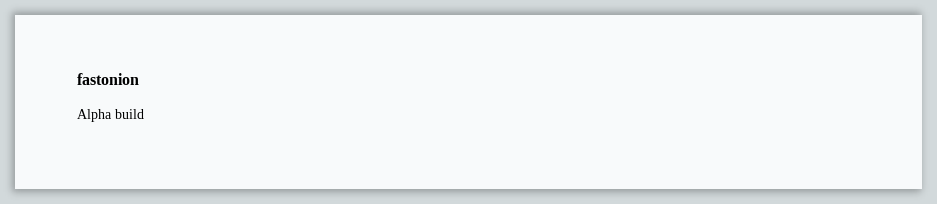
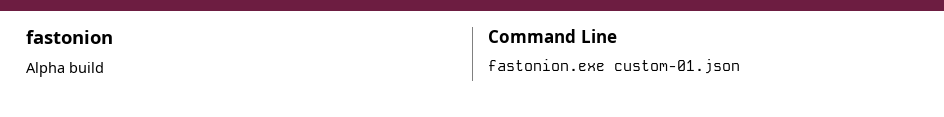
+ Command Line
+ fastonion.exe custom-01.json

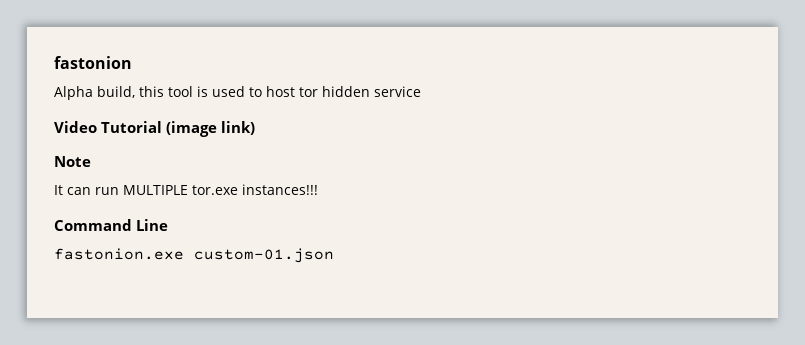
- Alpha build
+ Alpha build, this tool is used to host tor hidden service
+ Video Tutorial (image link)
+ Note
+ It can run MULTIPLE tor.exe instances!!!

